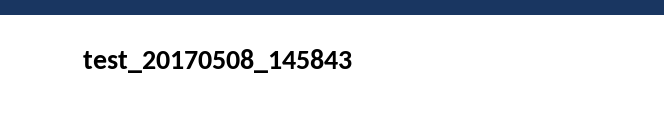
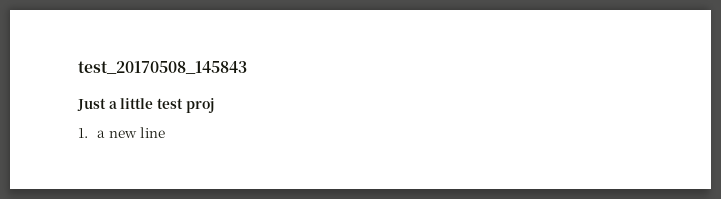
+ Just a little test proj
+ 1. a new line

